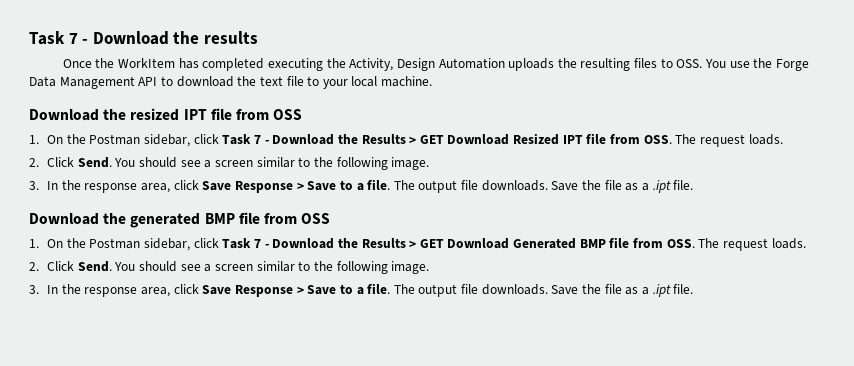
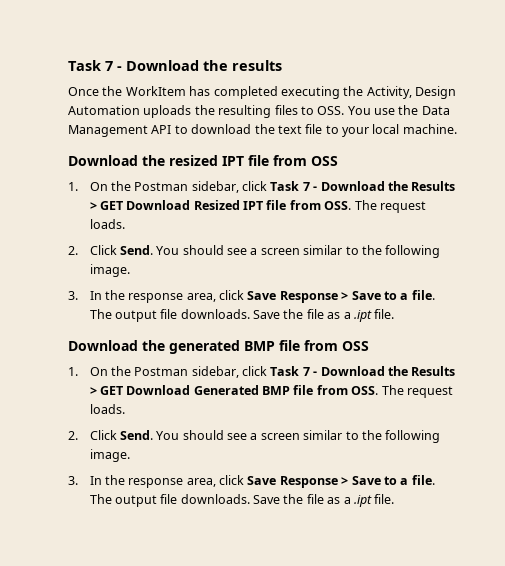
- Once the WorkItem has completed executing the Activity, Design Automation uploads the resulting files to OSS. You use the Forge Data Management API to download the text file to your local machine.
+ Once the WorkItem has completed executing the Activity, Design Automation uploads the resulting files to OSS. You use the Data Management API to download the text file to your local machine.

